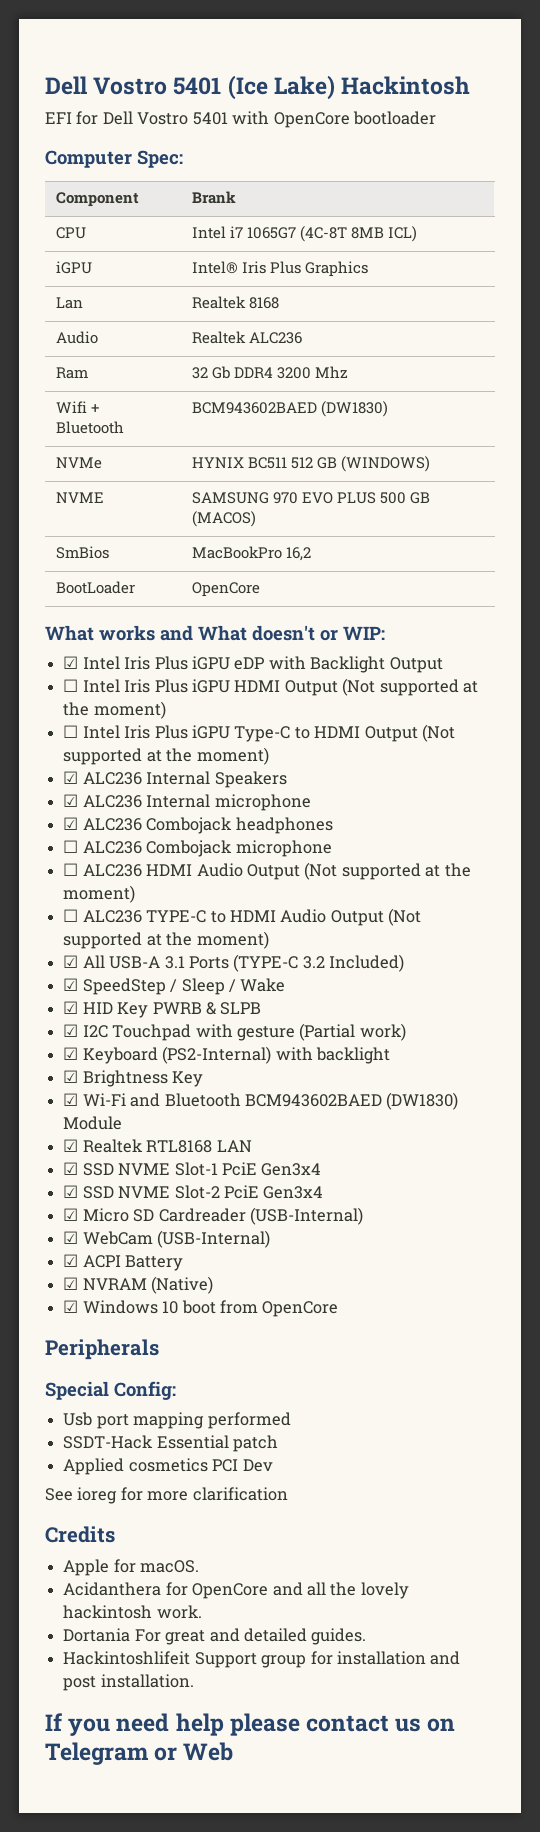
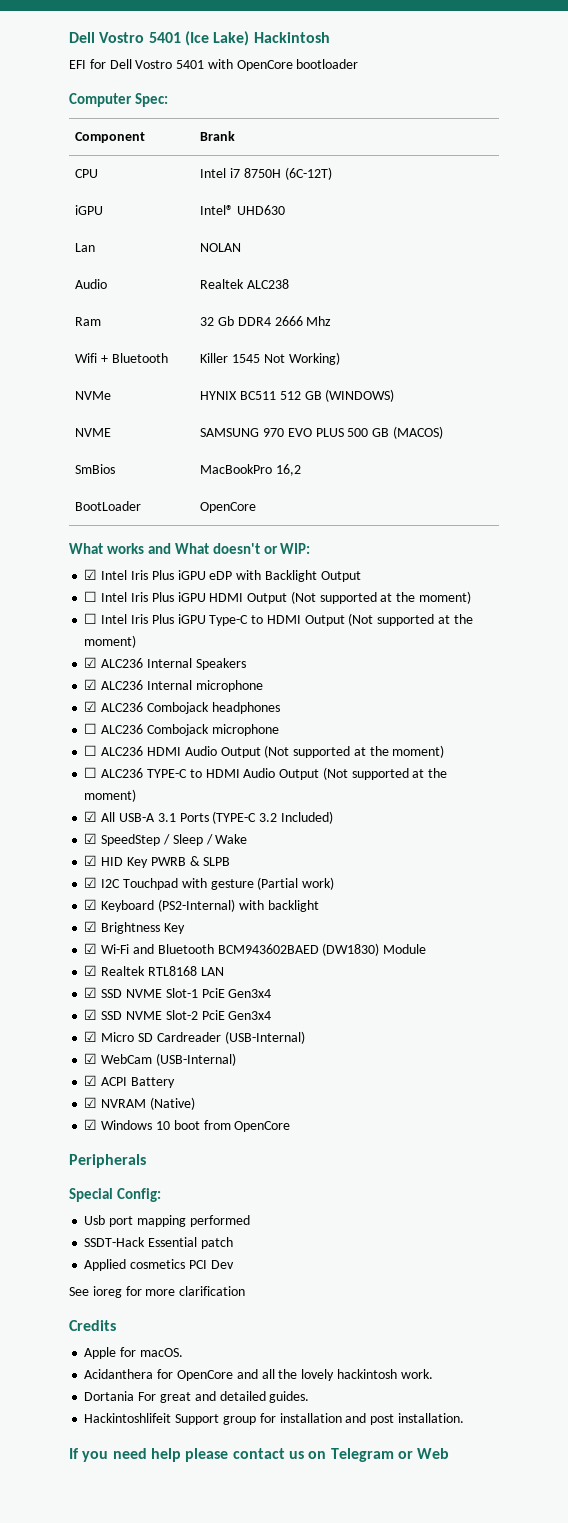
- CPU | Intel i7 1065G7 (4C-8T 8MB ICL)
+ CPU | Intel i7 8750H (6C-12T)
- iGPU | Intel® Iris Plus Graphics
+ iGPU | Intel® UHD630
- Lan | Realtek 8168
+ Lan | NOLAN
- Audio | Realtek ALC236
+ Audio | Realtek ALC238
- Ram | 32 Gb DDR4 3200 Mhz
+ Ram | 32 Gb DDR4 2666 Mhz
- Wifi + Bluetooth | BCM943602BAED (DW1830)
+ Wifi + Bluetooth | Killer 1545 Not Working)

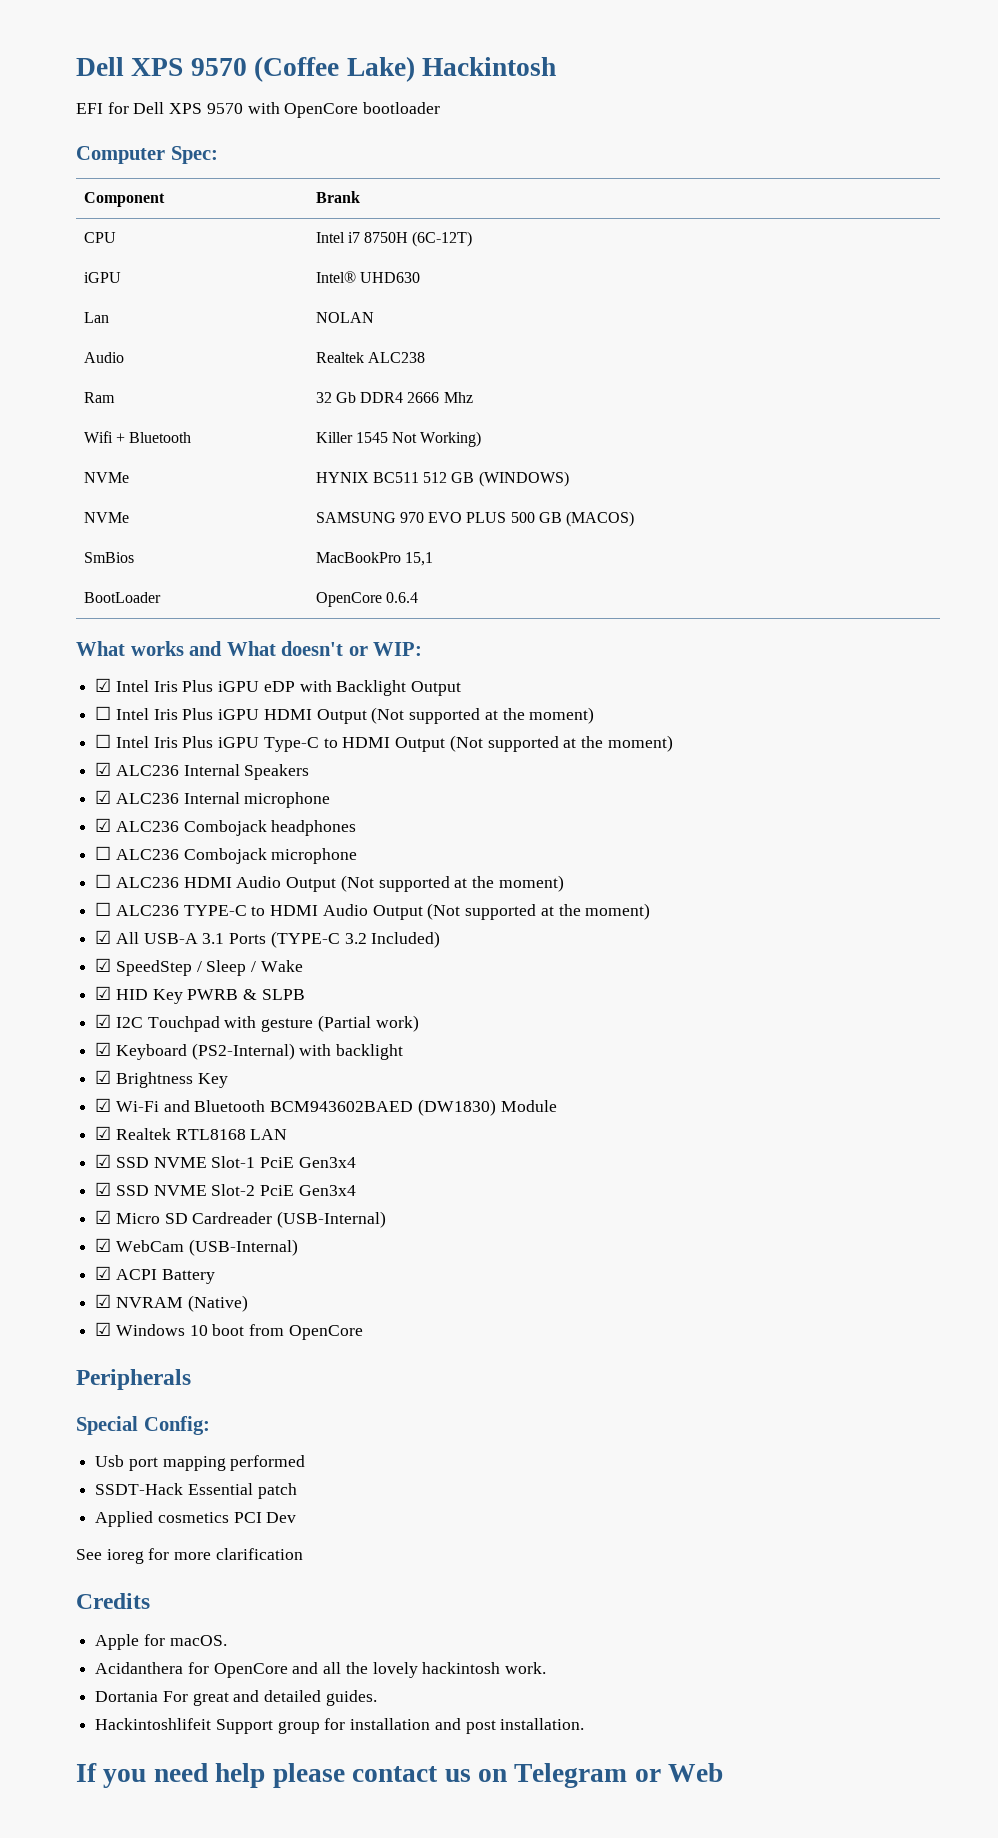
- Dell Vostro 5401 (Ice Lake) Hackintosh
+ Dell XPS 9570 (Coffee Lake) Hackintosh
- EFI for Dell Vostro 5401 with OpenCore bootloader
+ EFI for Dell XPS 9570 with OpenCore bootloader
- NVME | SAMSUNG 970 EVO PLUS 500 GB (MACOS)
+ NVMe | SAMSUNG 970 EVO PLUS 500 GB (MACOS)
- SmBios | MacBookPro 16,2
+ SmBios | MacBookPro 15,1
- BootLoader | OpenCore
+ BootLoader | OpenCore 0.6.4

